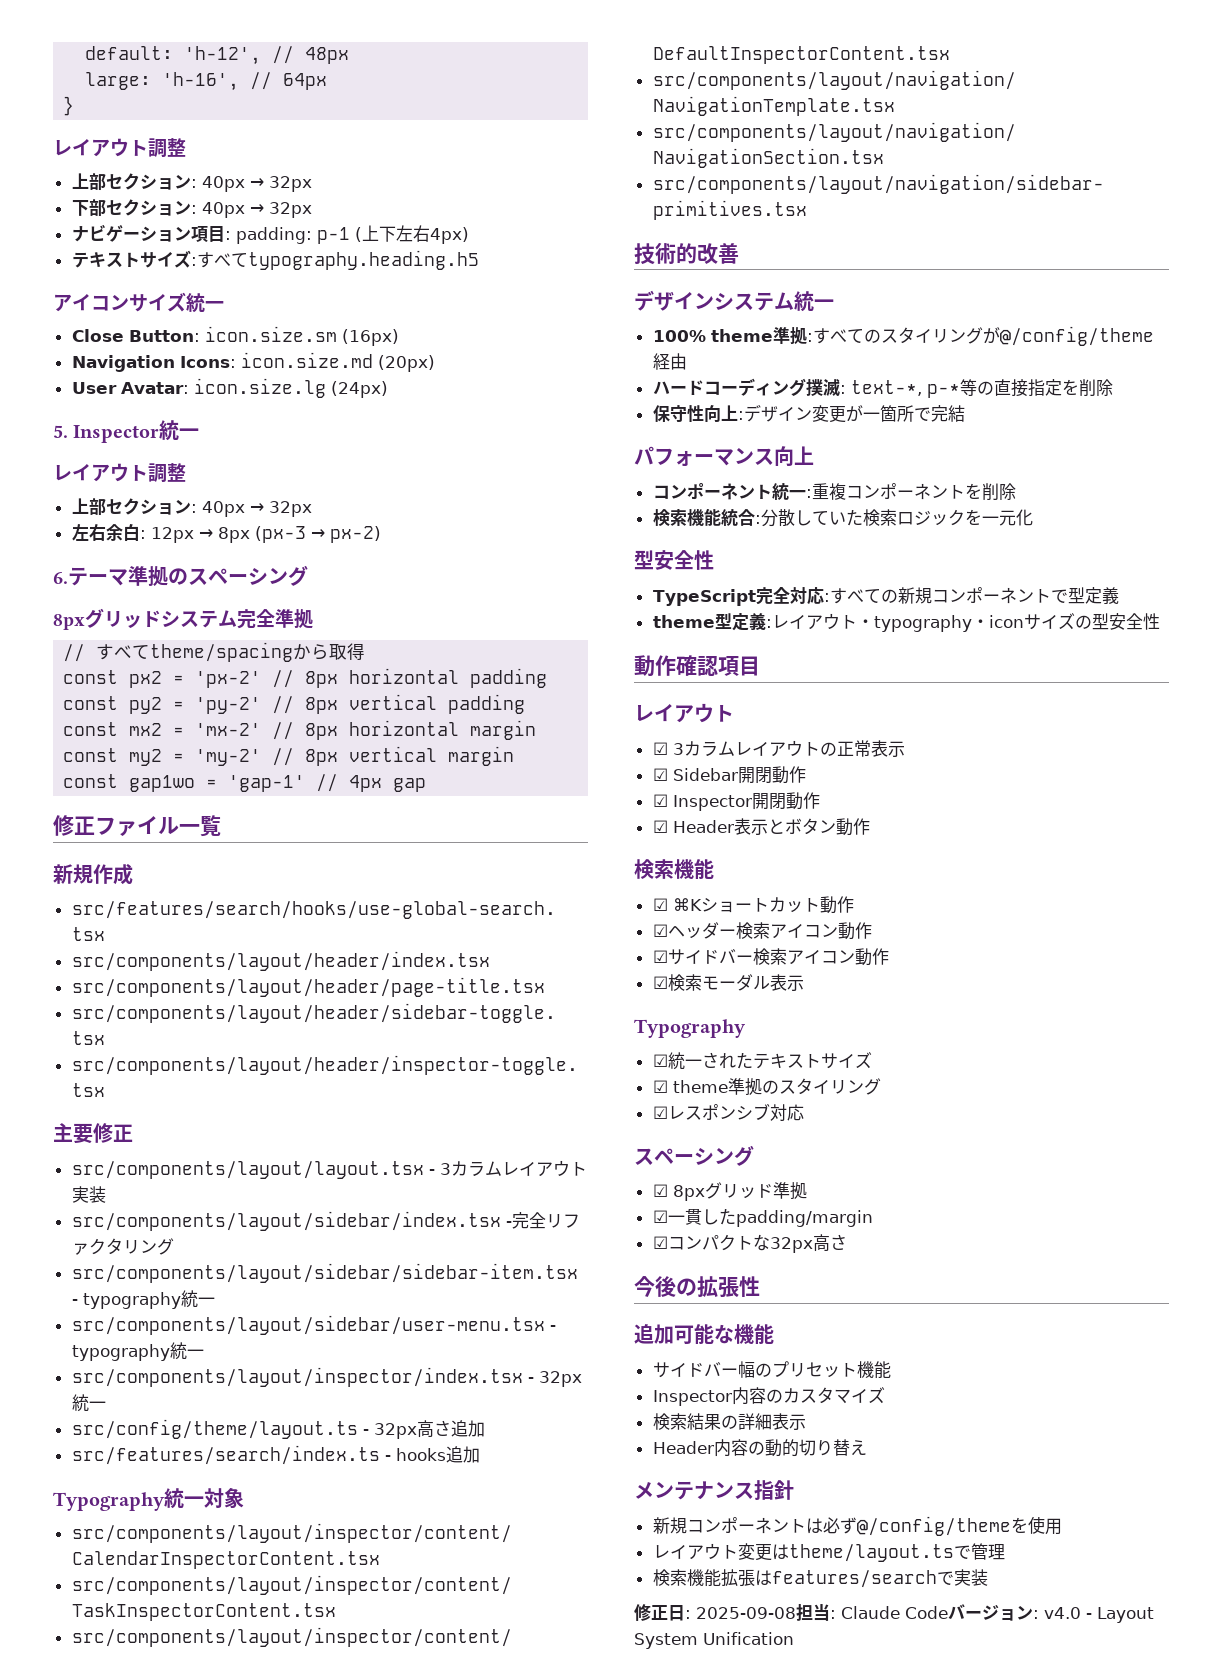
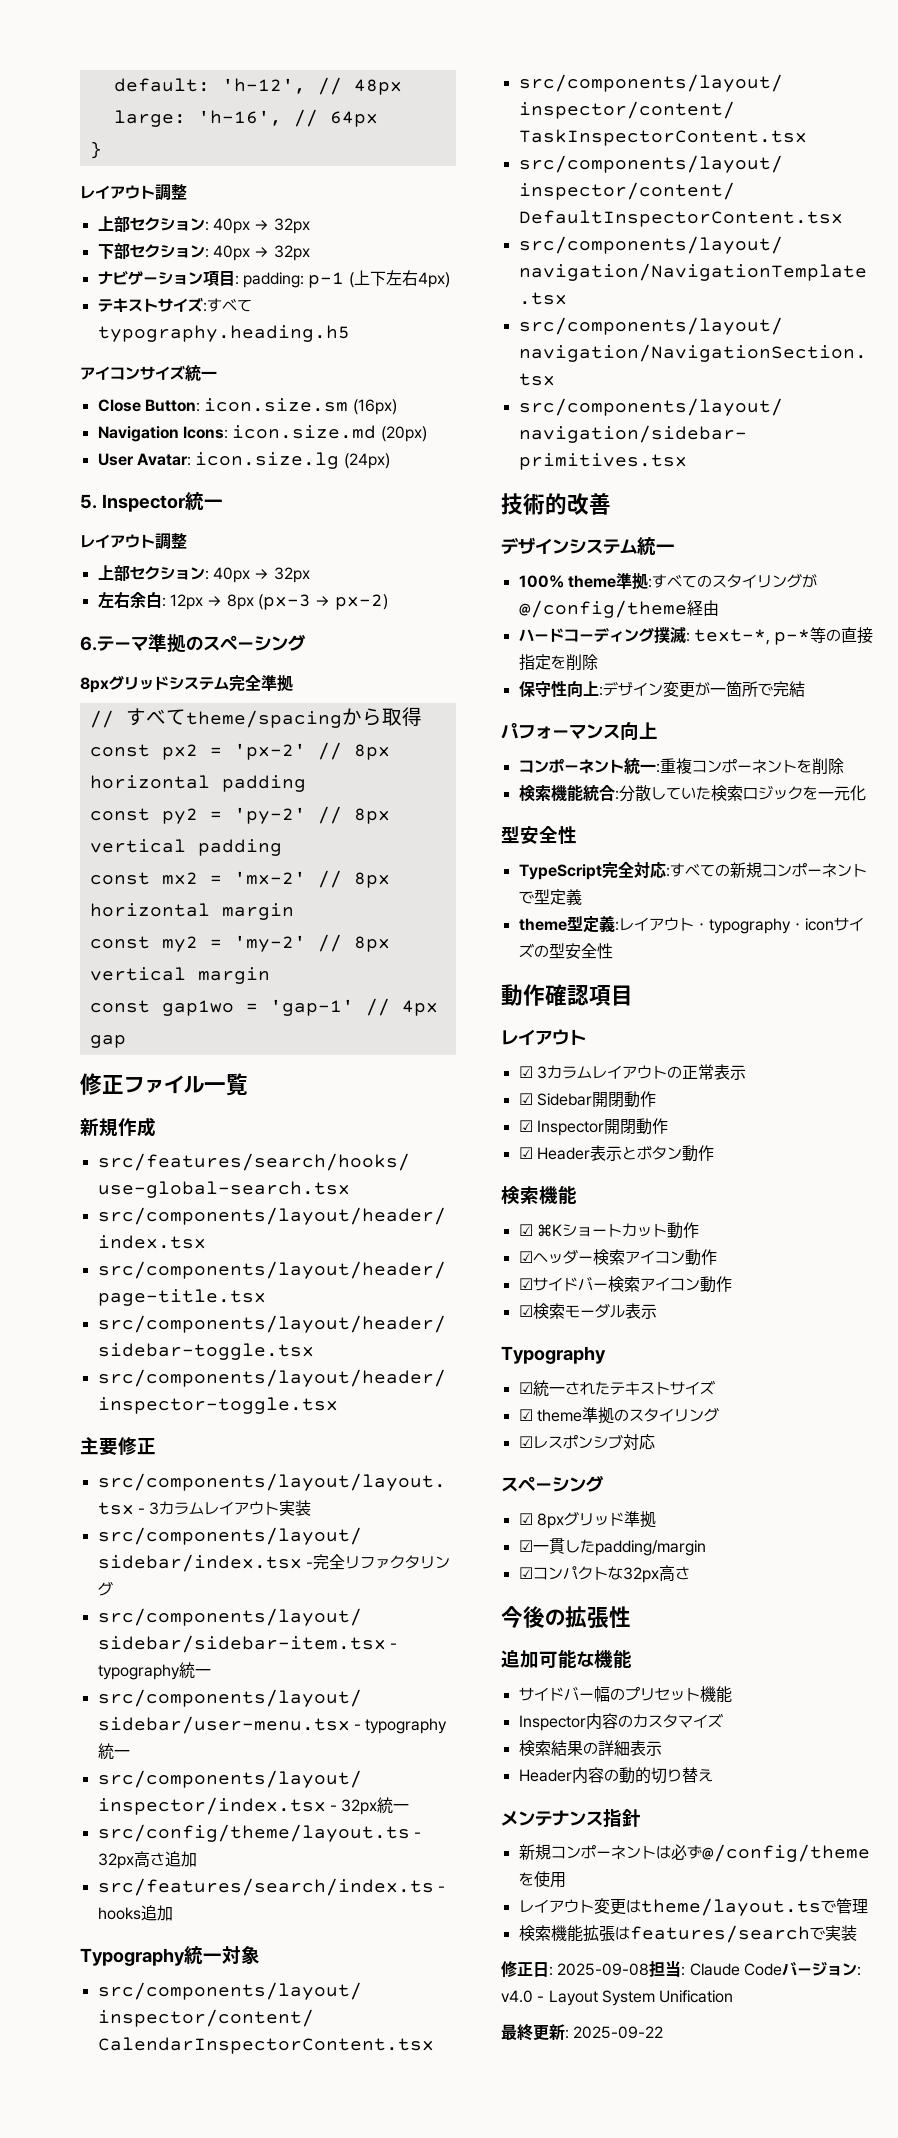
+ 最終更新: 2025-09-22

